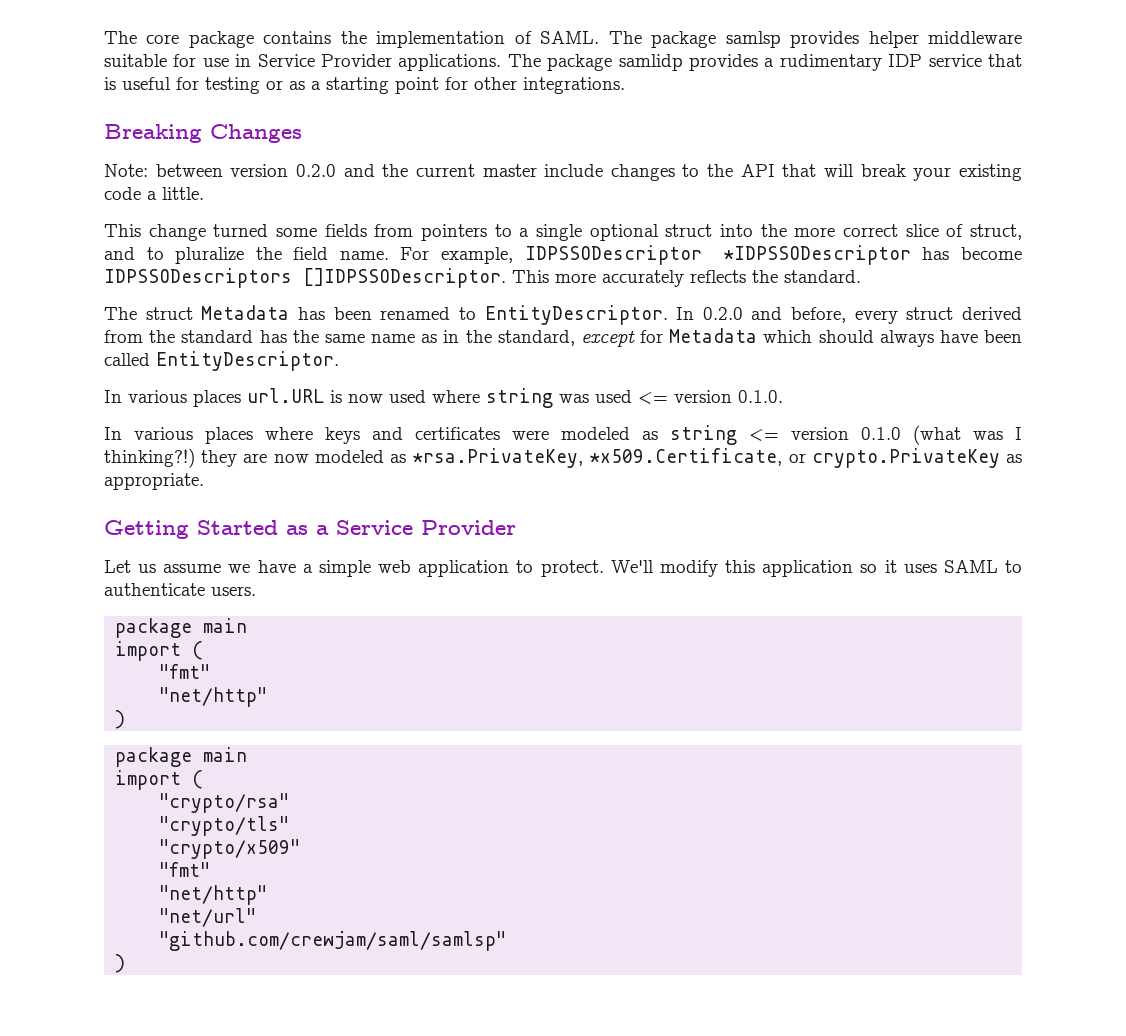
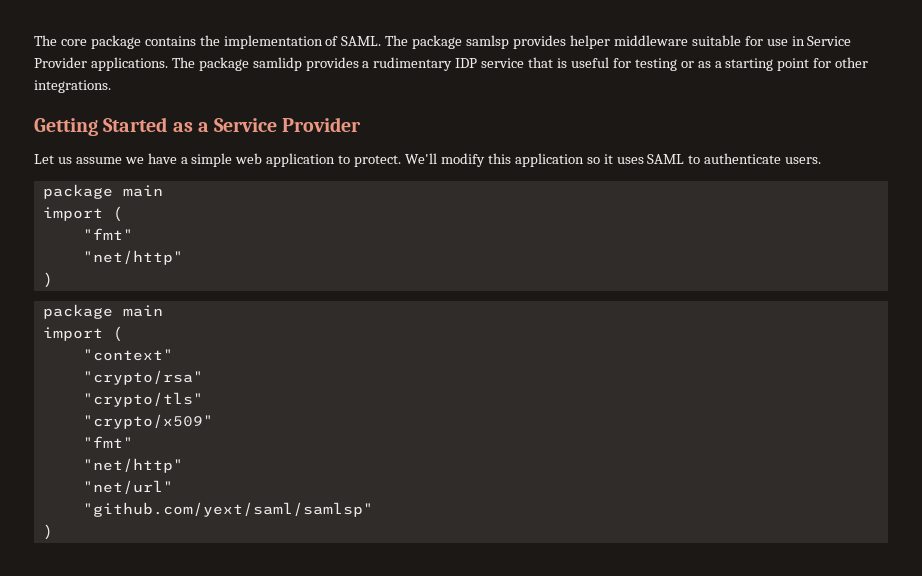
- Breaking Changes
- Note: between version 0.2.0 and the current master include changes to the API that will break your existing code a little.
- This change turned some fields from pointers to a single optional struct into the more correct slice of struct, and to pluralize the field name. For example, IDPSSODescriptor *IDPSSODescriptor has become IDPSSODescriptors []IDPSSODescriptor. This more accurately reflects the standard.
- The struct Metadata has been renamed to EntityDescriptor. In 0.2.0 and before, every struct derived from the standard has the same name as in the standard, except for Metadata which should always have been called EntityDescriptor.
- In various places url.URL is now used where string was used <= version 0.1.0.
- In various places where keys and certificates were modeled as string <= version 0.1.0 (what was I thinking?!) they are now modeled as *rsa.PrivateKey, *x509.Certificate, or crypto.PrivateKey as appropriate.
+ "context"
- "github.com/crewjam/saml/samlsp"
+ "github.com/yext/saml/samlsp"

